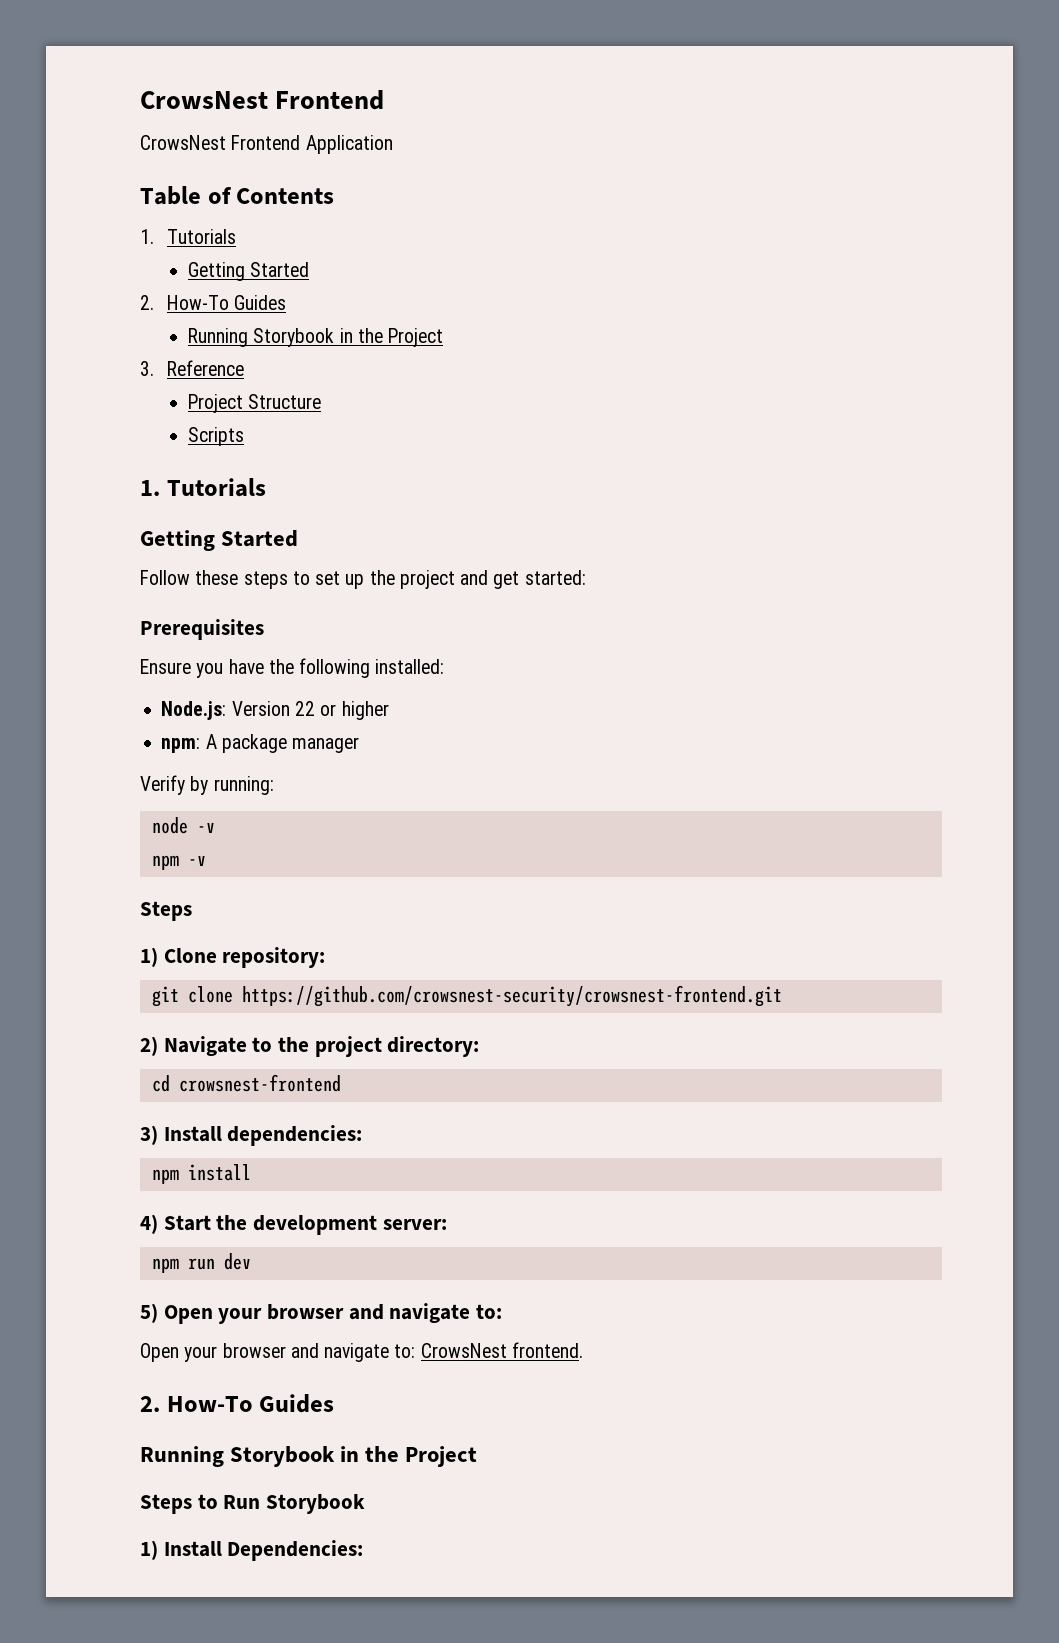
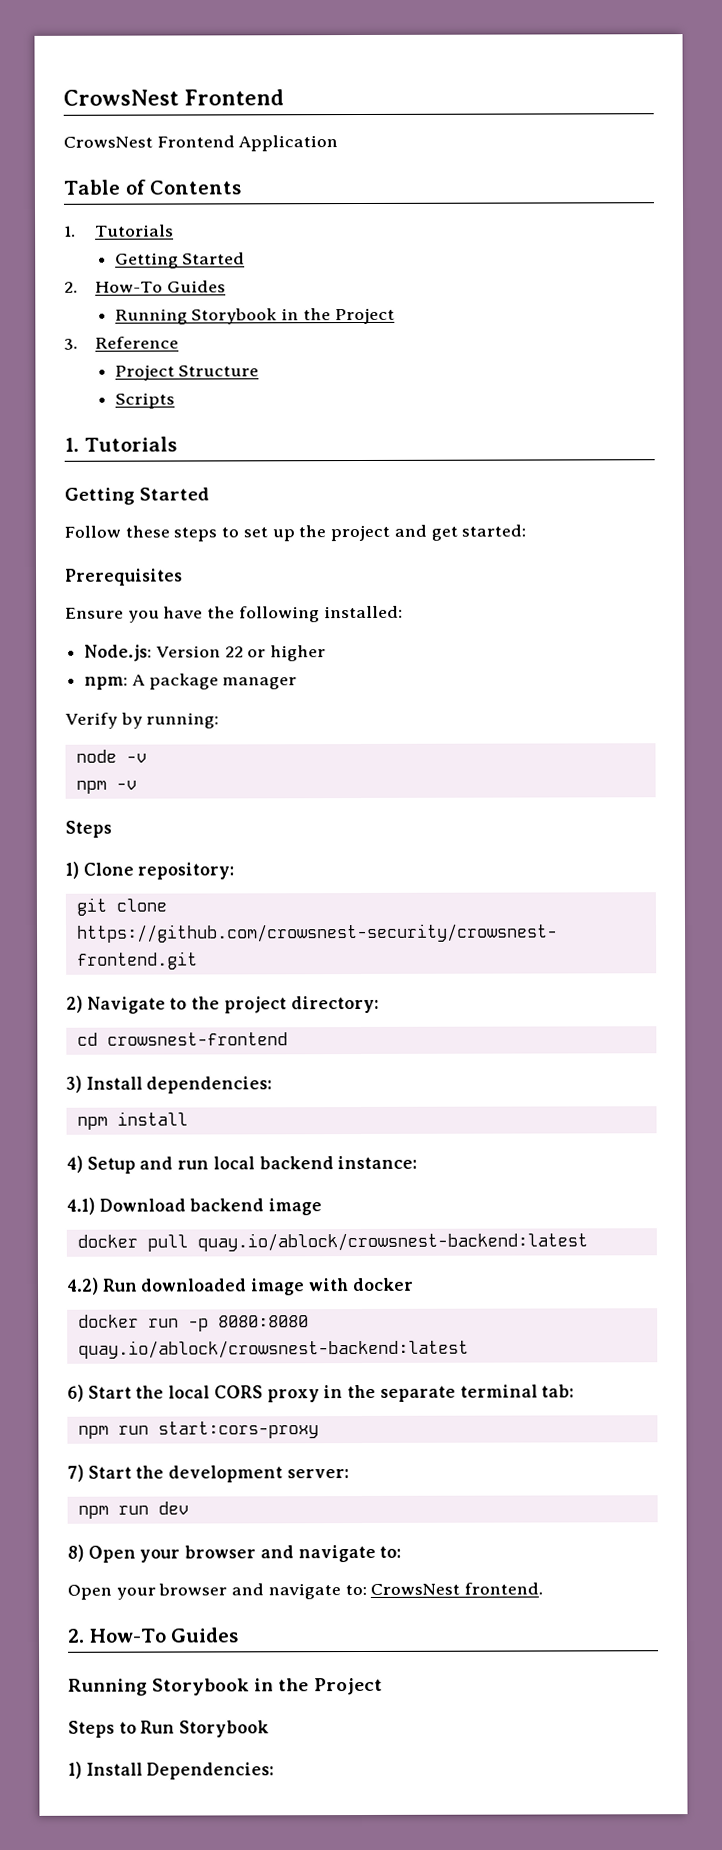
- 4) Start the development server:
+ 4) Setup and run local backend instance:
+ 4.1) Download backend image
+ docker pull quay.io/ablock/crowsnest-backend:latest
+ 4.2) Run downloaded image with docker
+ docker run -p 8080:8080 quay.io/ablock/crowsnest-backend:latest
+ 6) Start the local CORS proxy in the separate terminal tab:
+ npm run start:cors-proxy
+ 7) Start the development server:
- 5) Open your browser and navigate to:
+ 8) Open your browser and navigate to:

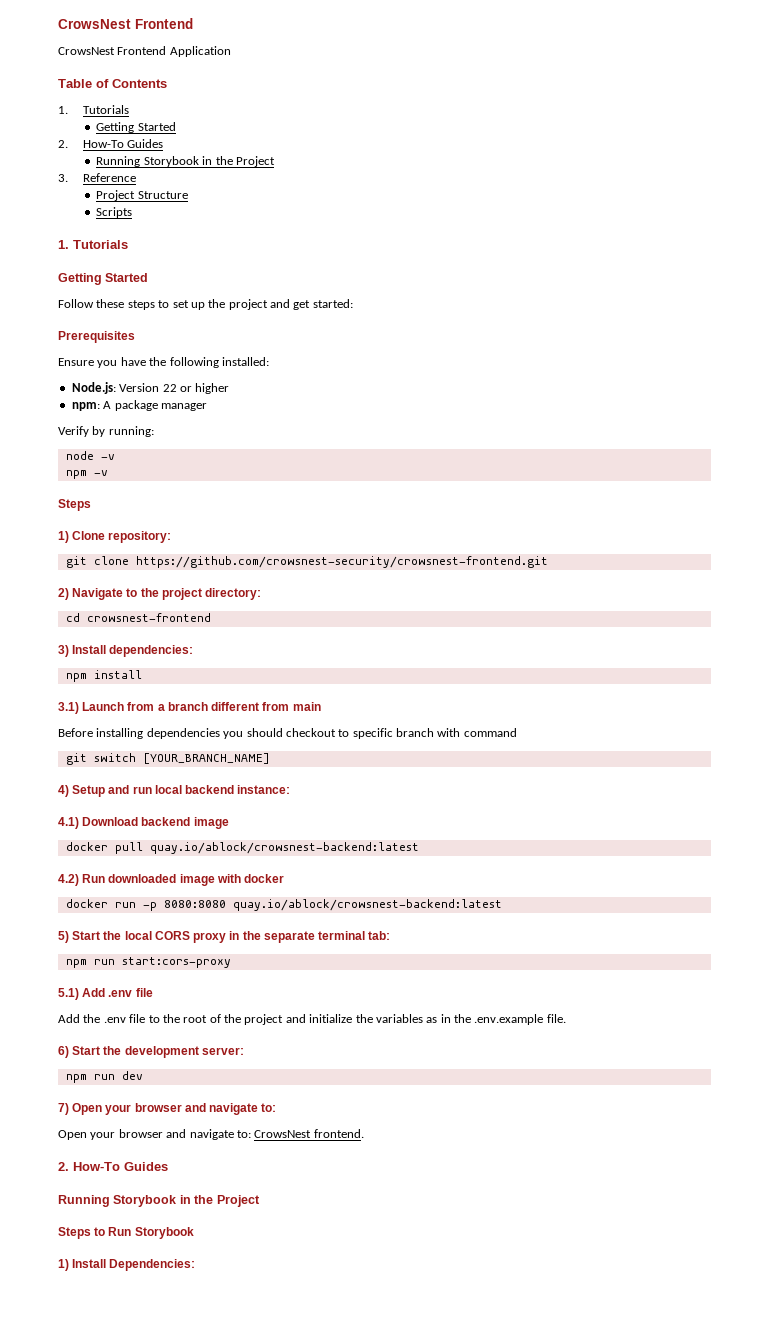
+ 3.1) Launch from a branch different from main
+ Before installing dependencies you should checkout to specific branch with command
+ git switch [YOUR_BRANCH_NAME]
- 6) Start the local CORS proxy in the separate terminal tab:
+ 5) Start the local CORS proxy in the separate terminal tab:
- 7) Start the development server:
+ 5.1) Add .env file
+ Add the .env file to the root of the project and initialize the variables as in the .env.example file.
+ 6) Start the development server:
- 8) Open your browser and navigate to:
+ 7) Open your browser and navigate to:

